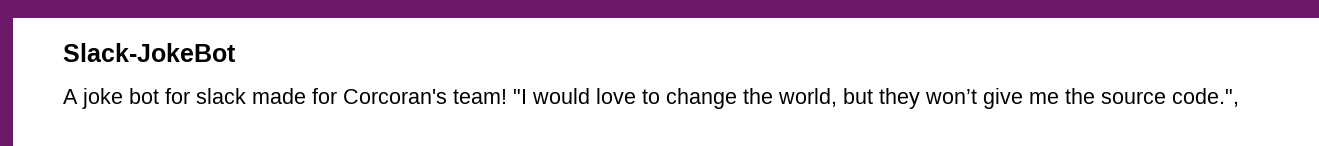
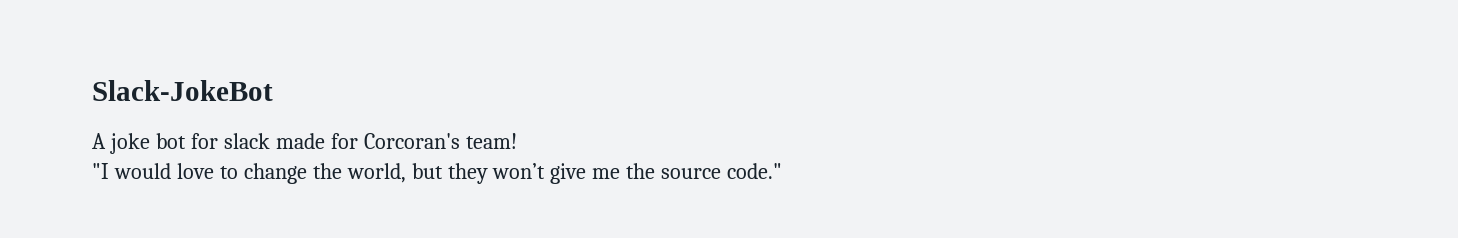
- A joke bot for slack made for Corcoran's team! "I would love to change the world, but they won’t give me the source code.",
+ A joke bot for slack made for Corcoran's team!
+ "I would love to change the world, but they won’t give me the source code."

